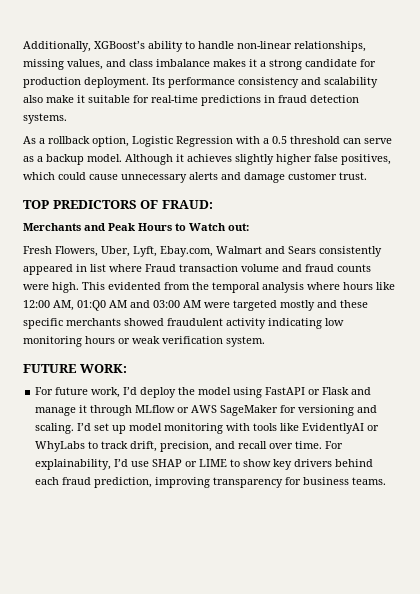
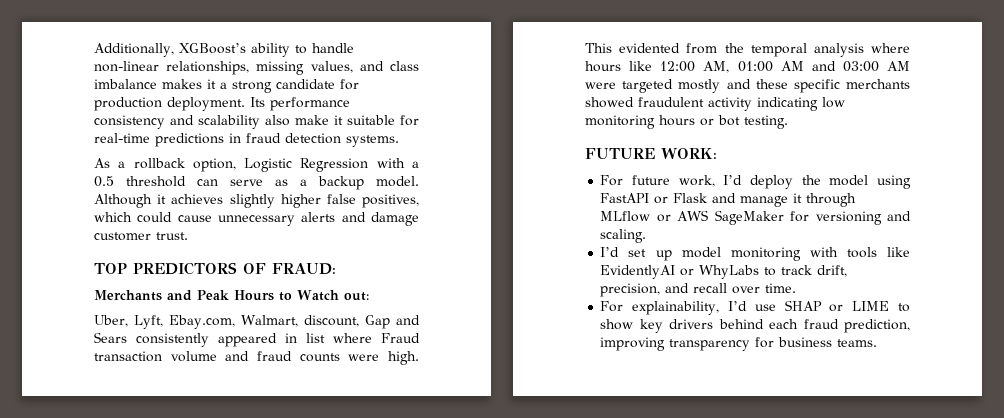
- Fresh Flowers, Uber, Lyft, Ebay.com, Walmart and Sears consistently appeared in list where Fraud transaction volume and fraud counts were high.
+ Uber, Lyft, Ebay.com, Walmart, discount, Gap and Sears consistently appeared in list where Fraud transaction volume and fraud counts were high.
- This evidented from the temporal analysis where hours like 12:00 AM, 01:Q0 AM and 03:00 AM were targeted mostly and these specific merchants showed fraudulent activity indicating low monitoring hours or weak verification system.
+ This evidented from the temporal analysis where hours like 12:00 AM, 01:00 AM and 03:00 AM were targeted mostly and these specific merchants showed fraudulent activity indicating low monitoring hours or bot testing.
- For future work, I’d deploy the model using FastAPI or Flask and manage it through MLflow or AWS SageMaker for versioning and scaling. I’d set up model monitoring with tools like EvidentlyAI or WhyLabs to track drift, precision, and recall over time. For explainability, I’d use SHAP or LIME to show key drivers behind each fraud prediction, improving transparency for business teams.
+ For future work, I’d deploy the model using FastAPI or Flask and manage it through MLflow or AWS SageMaker for versioning and scaling.
+ I’d set up model monitoring with tools like EvidentlyAI or WhyLabs to track drift, precision, and recall over time.
+ For explainability, I’d use SHAP or LIME to show key drivers behind each fraud prediction, improving transparency for business teams.

